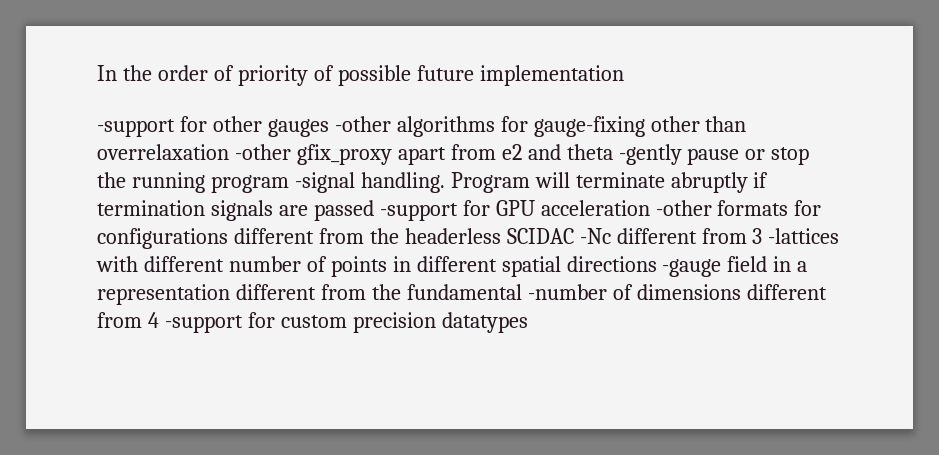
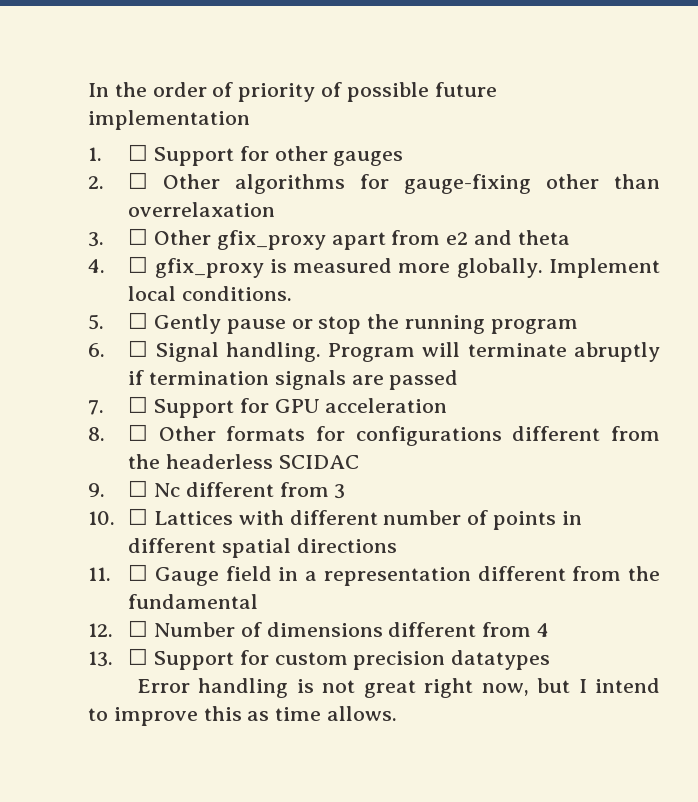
- -support for other gauges -other algorithms for gauge-fixing other than overrelaxation -other gfix_proxy apart from e2 and theta -gently pause or stop the running program -signal handling.
+ 1. ☐ Support for other gauges
+ 2. ☐ Other algorithms for gauge-fixing other than overrelaxation
+ 3. ☐ Other gfix_proxy apart from e2 and theta
+ 4. ☐ gfix_proxy is measured more globally. Implement local conditions.
+ 5. ☐ Gently pause or stop the running program
+ 6. ☐ Signal handling.
- Program will terminate abruptly if termination signals are passed -support for GPU acceleration -other formats for configurations different from the headerless SCIDAC -Nc different from 3 -lattices with different number of points in different spatial directions -gauge field in a representation different from the fundamental -number of dimensions different from 4 -support for custom precision datatypes
+ Program will terminate abruptly if termination signals are passed
+ 7. ☐ Support for GPU acceleration
+ 8. ☐ Other formats for configurations different from the headerless SCIDAC
+ 9. ☐ Nc different from 3
+ 10. ☐ Lattices with different number of points in different spatial directions
+ 11. ☐ Gauge field in a representation different from the fundamental
+ 12. ☐ Number of dimensions different from 4
+ 13. ☐ Support for custom precision datatypes
+ Error handling is not great right now, but I intend to improve this as time allows.

